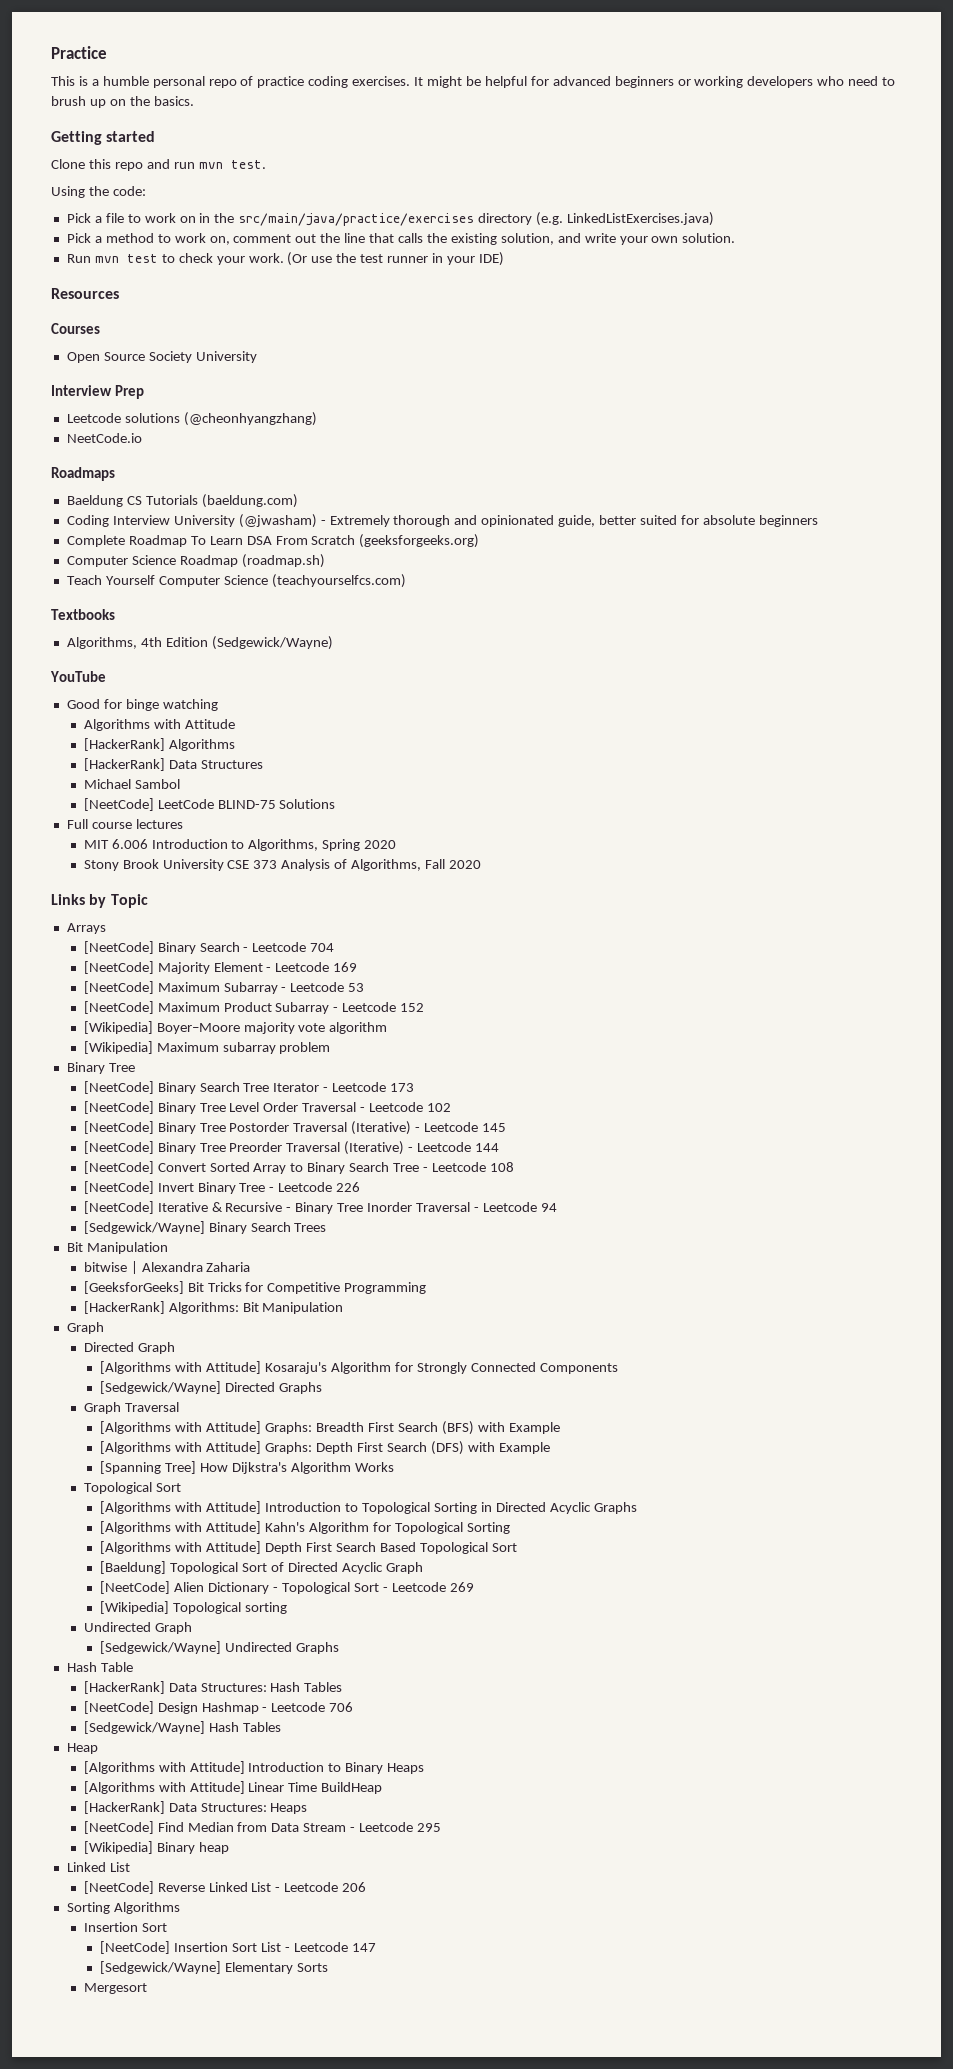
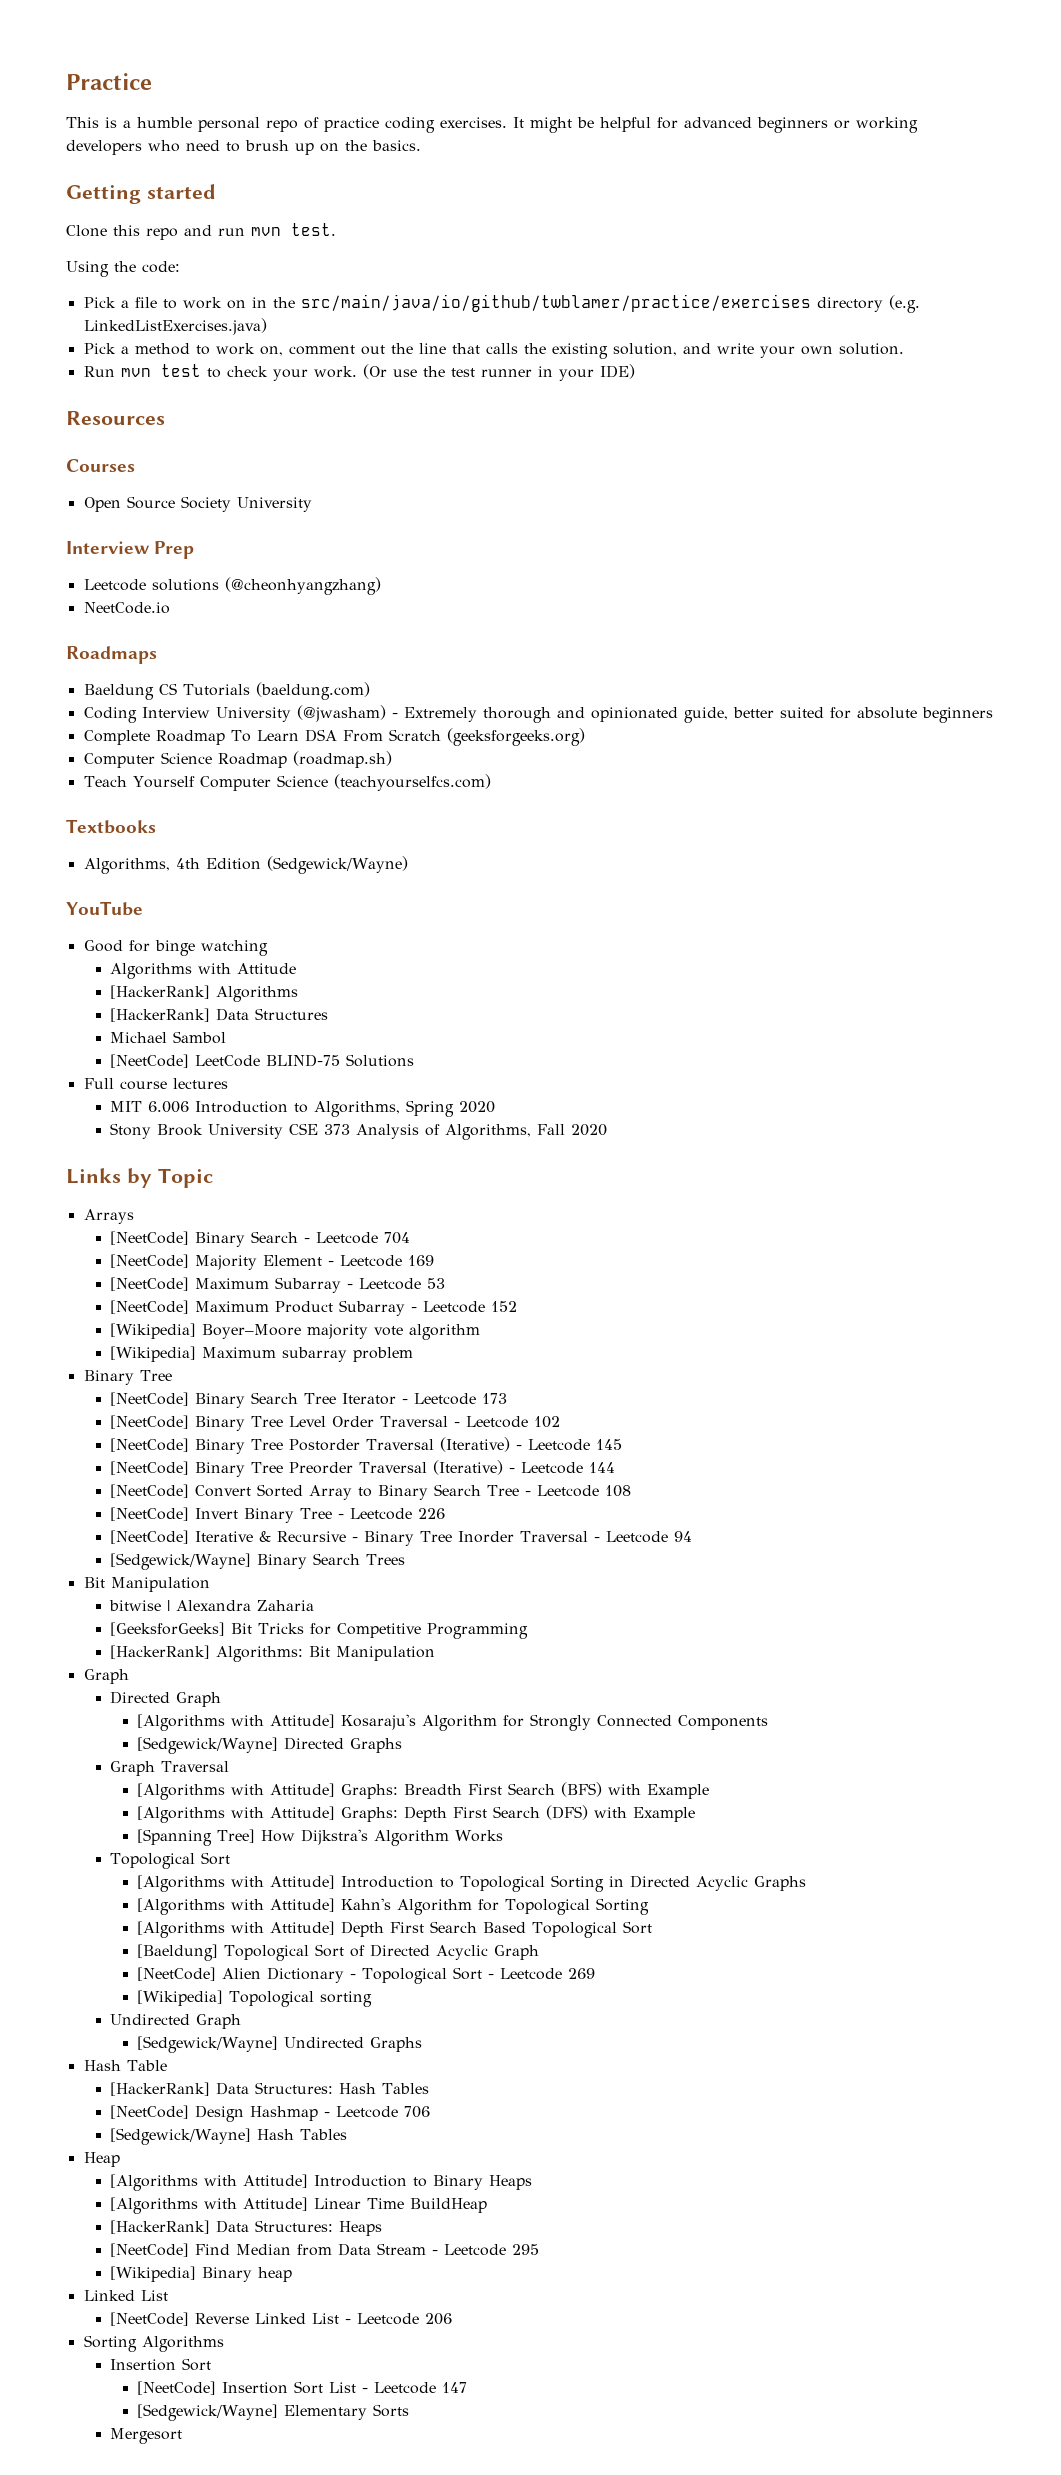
- Pick a file to work on in the src/main/java/practice/exercises directory (e.g. LinkedListExercises.java)
+ Pick a file to work on in the src/main/java/io/github/twblamer/practice/exercises directory (e.g. LinkedListExercises.java)

